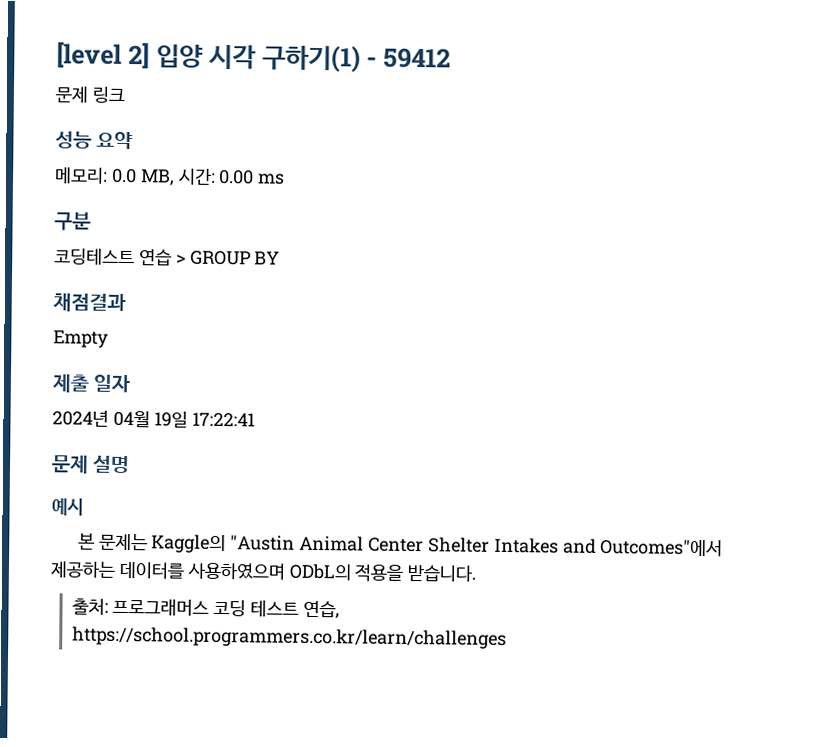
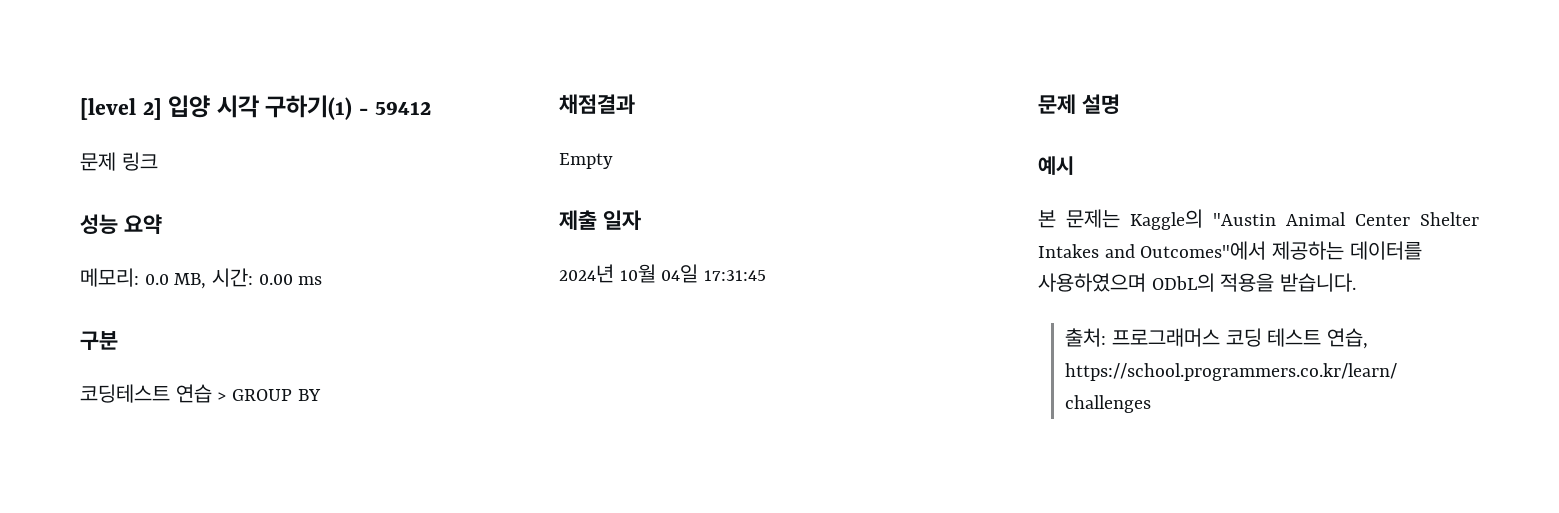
- 2024년 04월 19일 17:22:41
+ 2024년 10월 04일 17:31:45

